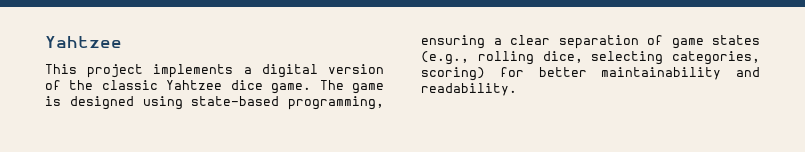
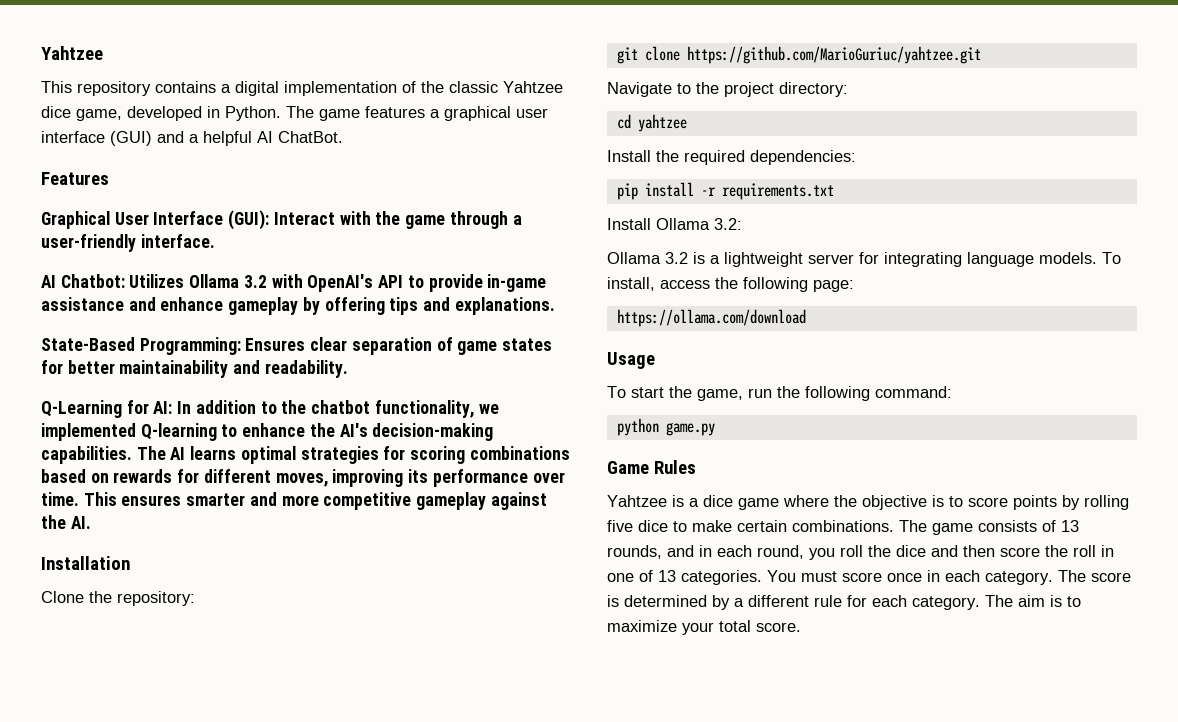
- This project implements a digital version of the classic Yahtzee dice game. The game is designed using state-based programming, ensuring a clear separation of game states (e.g., rolling dice, selecting categories, scoring) for better maintainability and readability.
+ This repository contains a digital implementation of the classic Yahtzee dice game, developed in Python. The game features a graphical user interface (GUI) and a helpful AI ChatBot.
+ Features
+ Graphical User Interface (GUI): Interact with the game through a user-friendly interface.
+ AI Chatbot: Utilizes Ollama 3.2 with OpenAI's API to provide in-game assistance and enhance gameplay by offering tips and explanations.
+ State-Based Programming: Ensures clear separation of game states for better maintainability and readability.
+ Q-Learning for AI: In addition to the chatbot functionality, we implemented Q-learning to enhance the AI's decision-making capabilities. The AI learns optimal strategies for scoring combinations based on rewards for different moves, improving its performance over time. This ensures smarter and more competitive gameplay against the AI.
+ Installation
+ Clone the repository:
+ git clone https://github.com/MarioGuriuc/yahtzee.git
+ Navigate to the project directory:
+ cd yahtzee
+ Install the required dependencies:
+ pip install -r requirements.txt
+ Install Ollama 3.2:
+ Ollama 3.2 is a lightweight server for integrating language models. To install, access the following page:
+ https://ollama.com/download
+ Usage
+ To start the game, run the following command:
+ python game.py
+ Game Rules
+ Yahtzee is a dice game where the objective is to score points by rolling five dice to make certain combinations. The game consists of 13 rounds, and in each round, you roll the dice and then score the roll in one of 13 categories. You must score once in each category. The score is determined by a different rule for each category. The aim is to maximize your total score.

